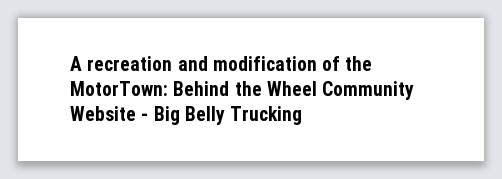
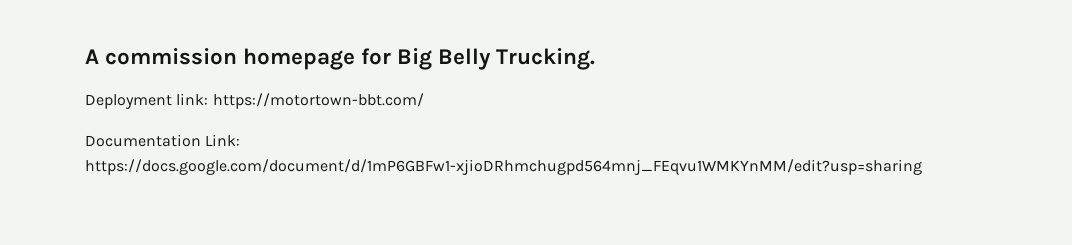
- A recreation and modification of the MotorTown: Behind the Wheel Community Website - Big Belly Trucking
+ A commission homepage for Big Belly Trucking.
+ Deployment link: https://motortown-bbt.com/
+ Documentation Link: https://docs.google.com/document/d/1mP6GBFw1-xjioDRhmchugpd564mnj_FEqvu1WMKYnMM/edit?usp=sharing

